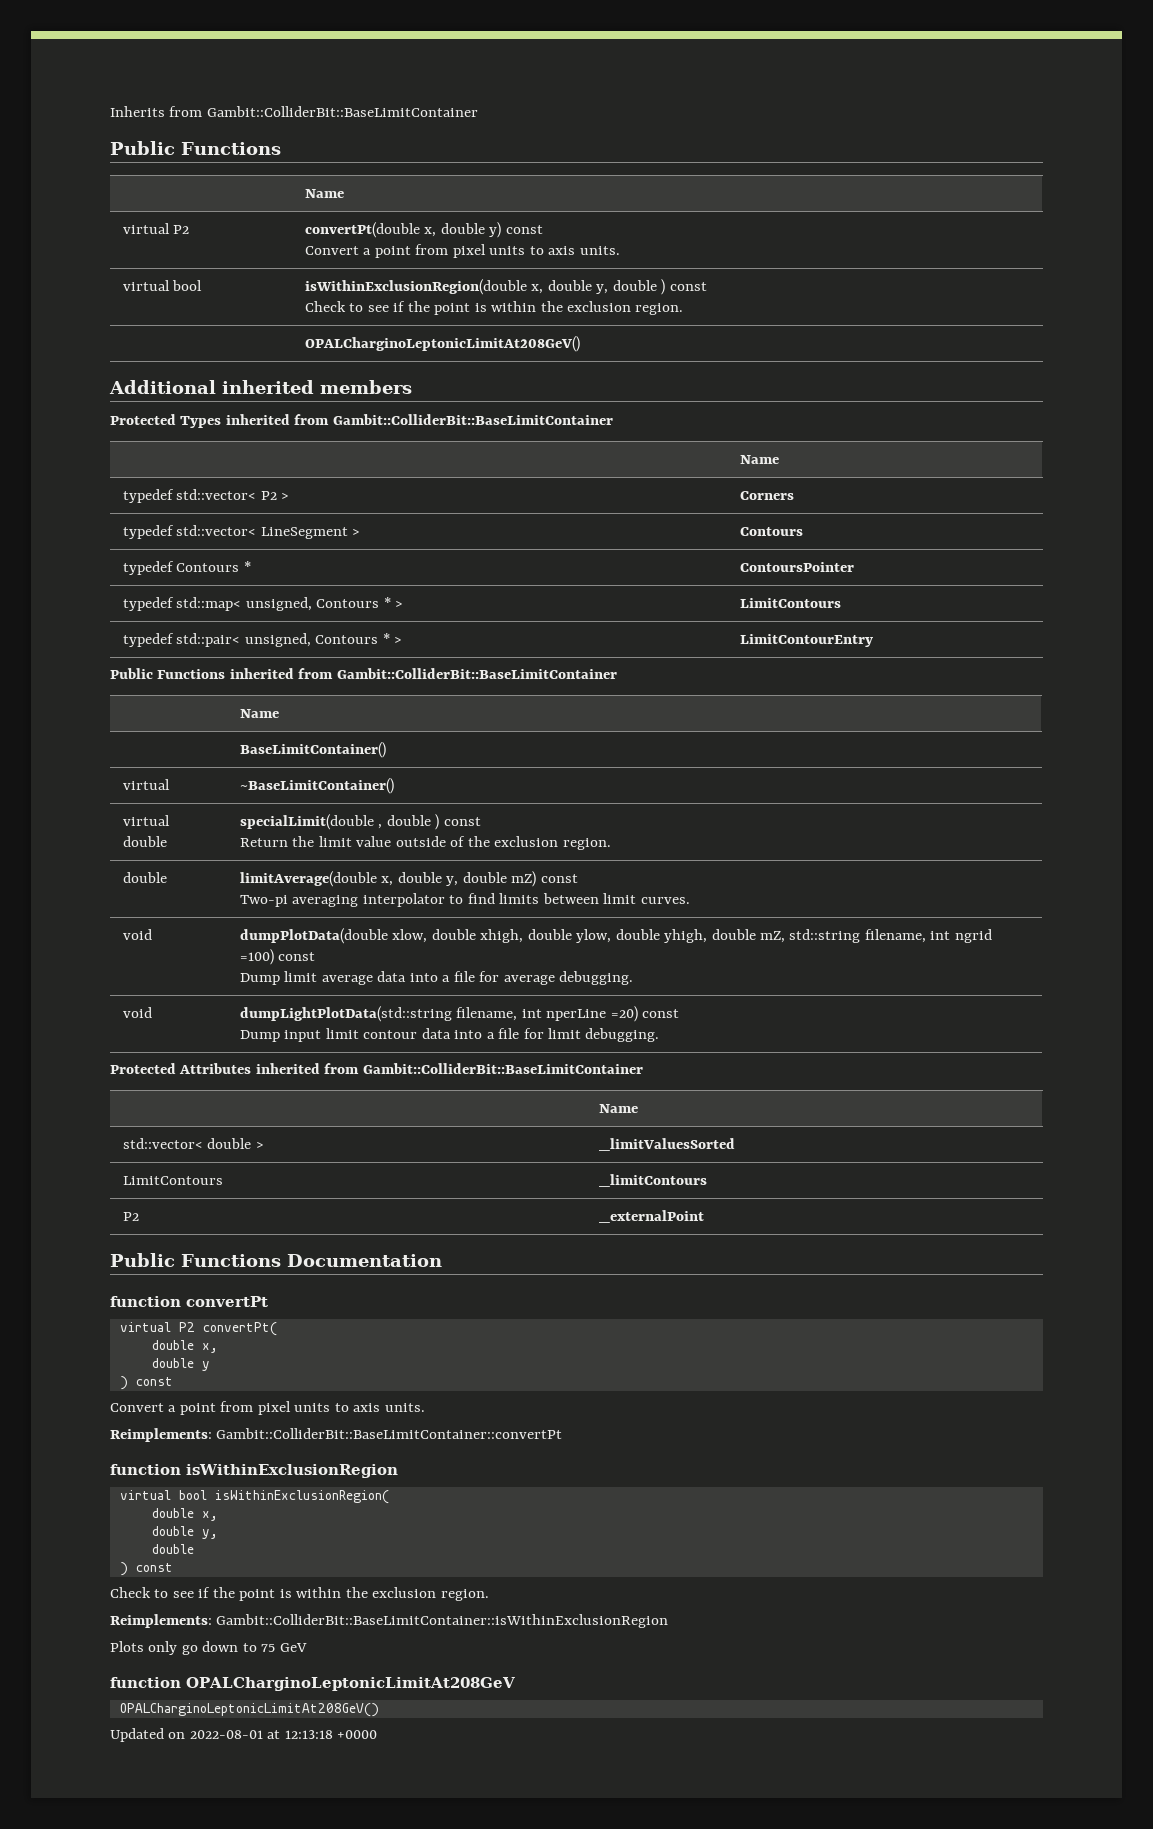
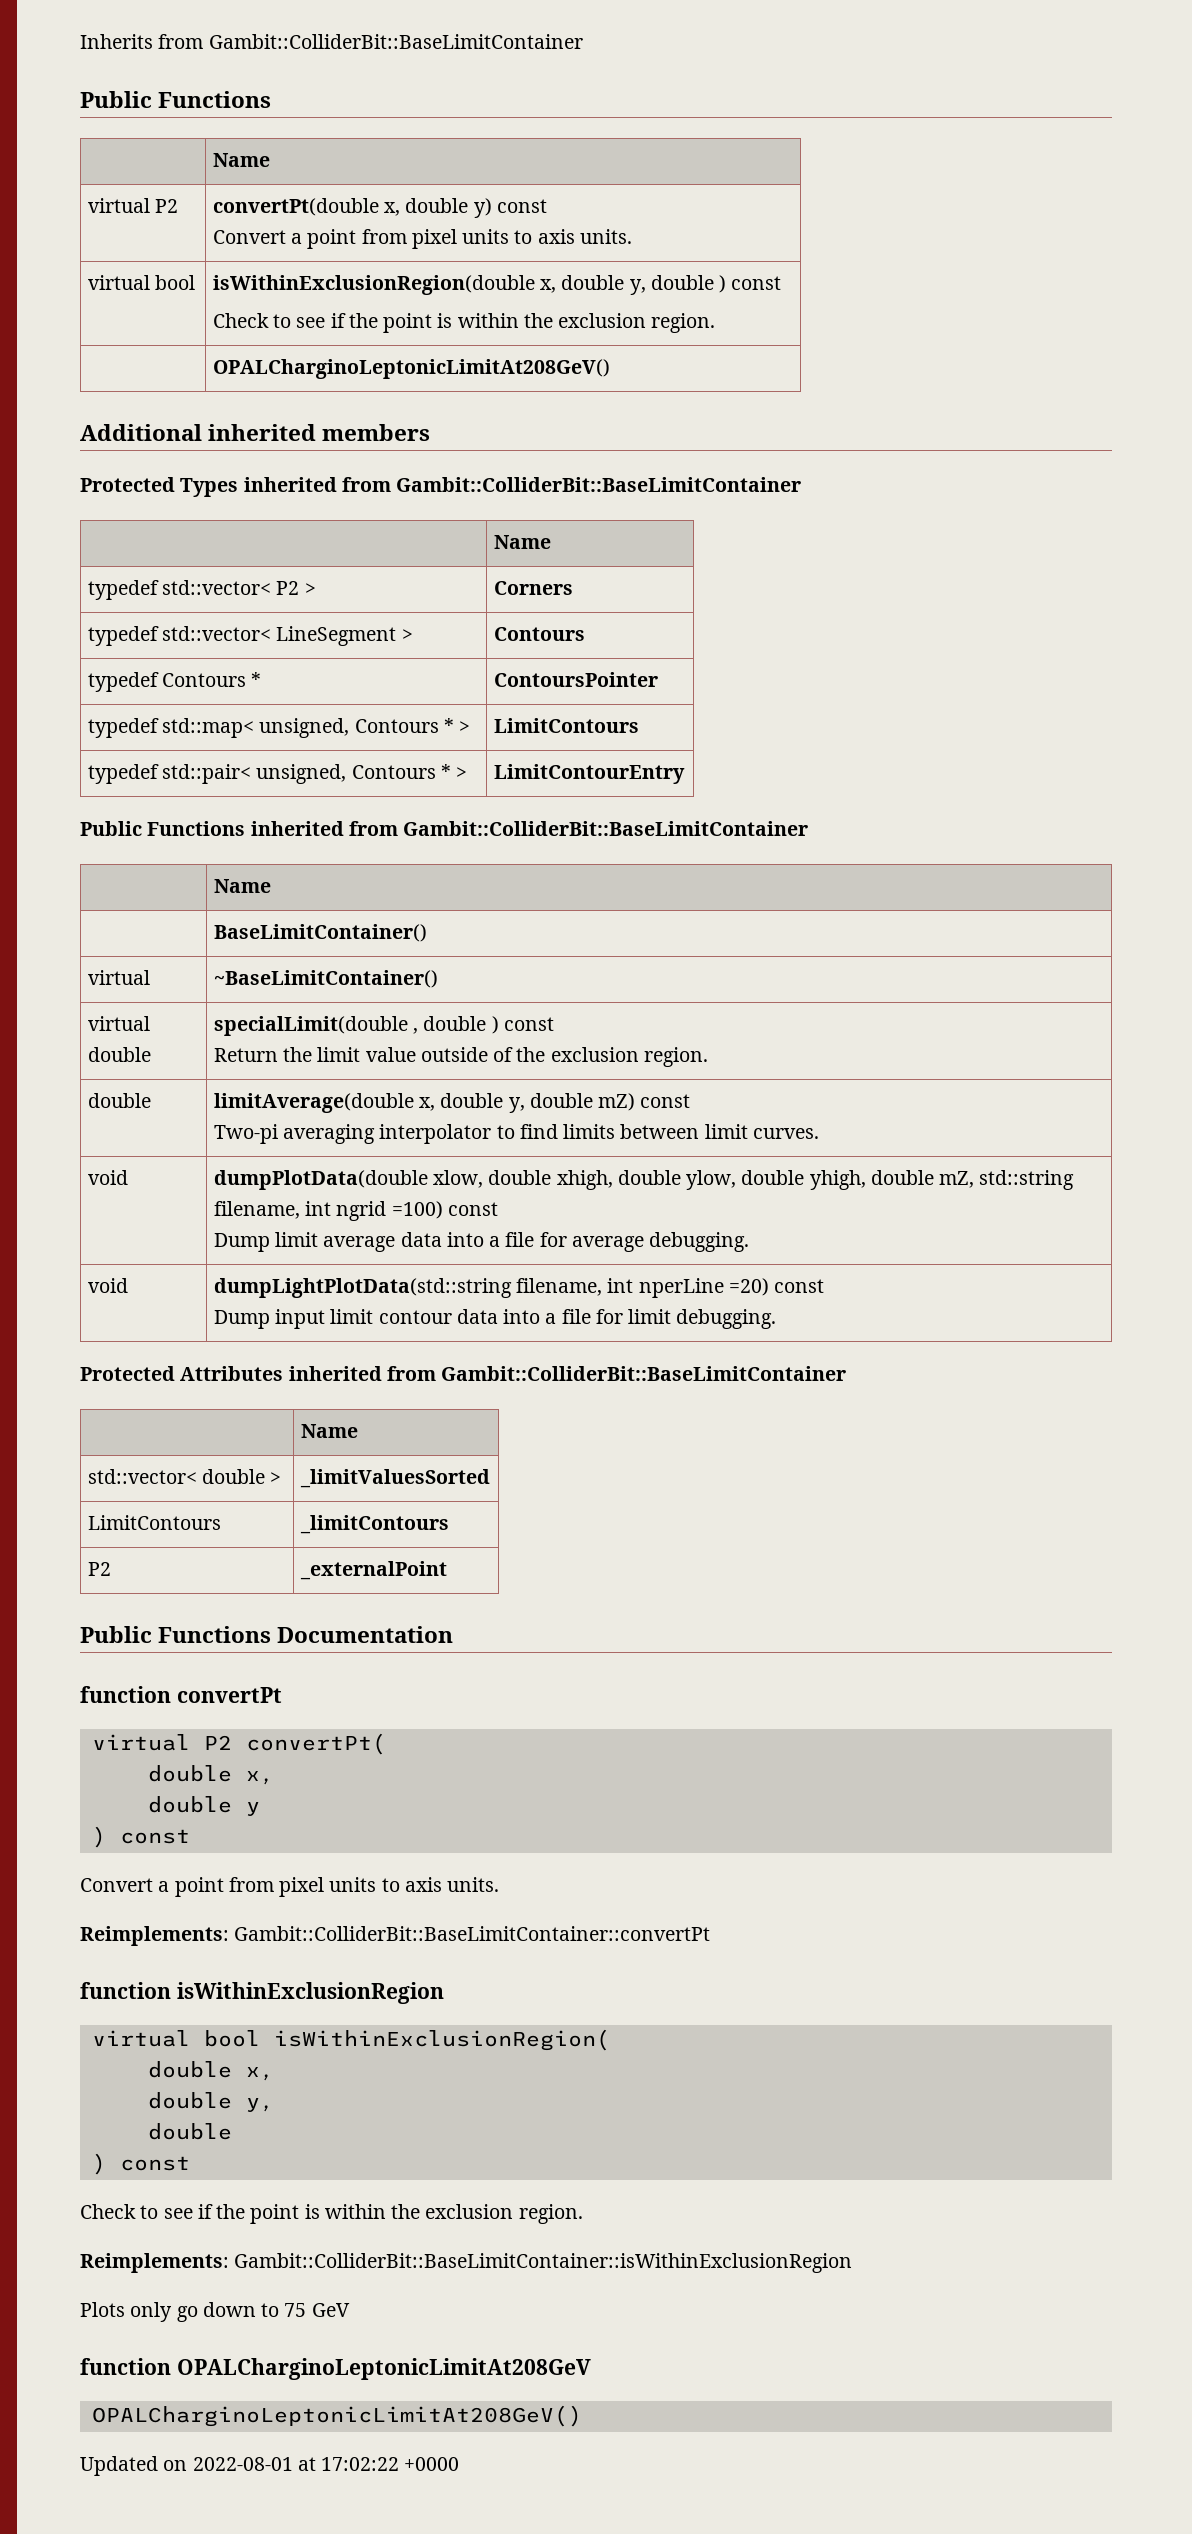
- Updated on 2022-08-01 at 12:13:18 +0000
+ Updated on 2022-08-01 at 17:02:22 +0000

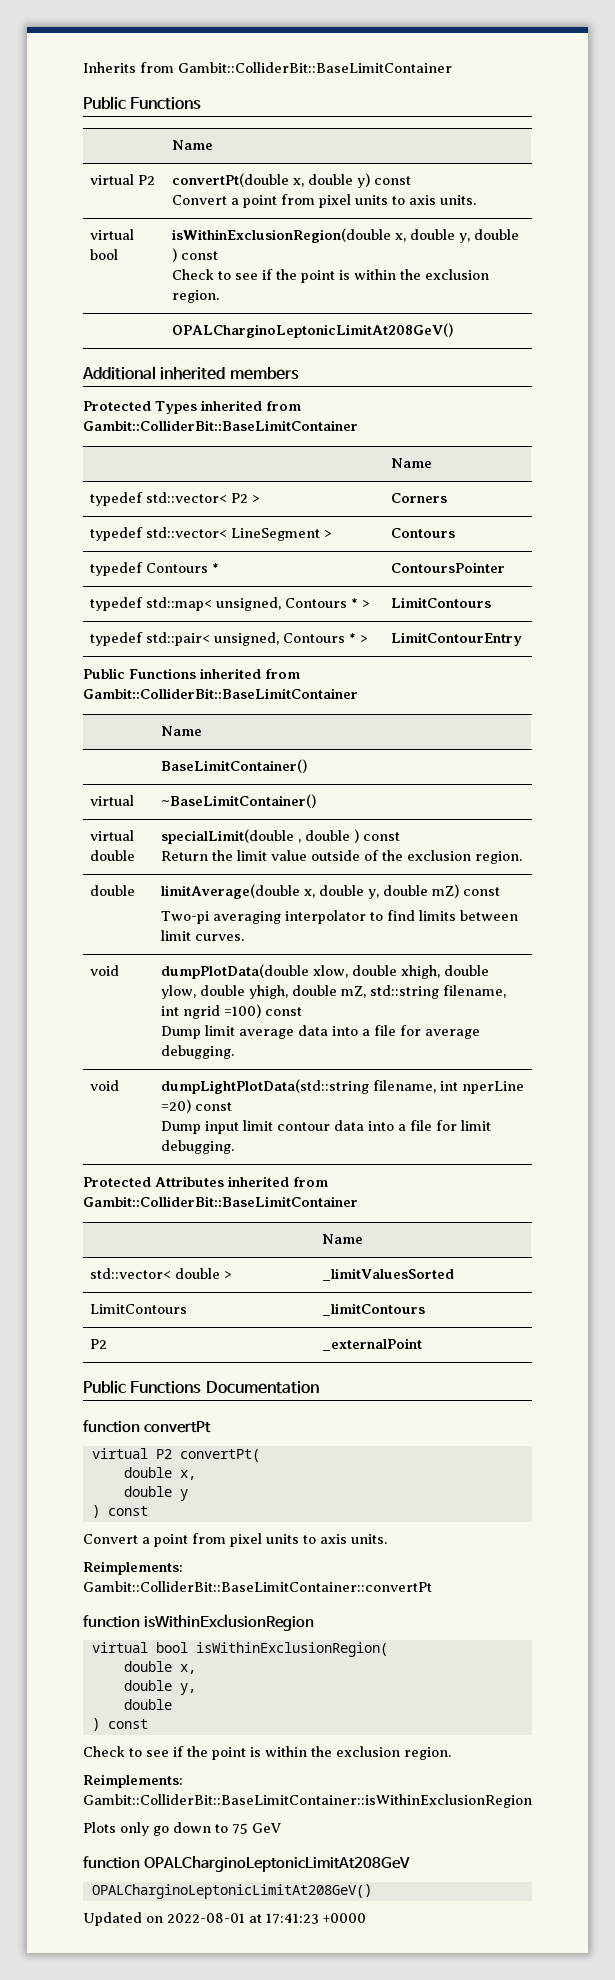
- Updated on 2022-08-01 at 17:02:22 +0000
+ Updated on 2022-08-01 at 17:41:23 +0000

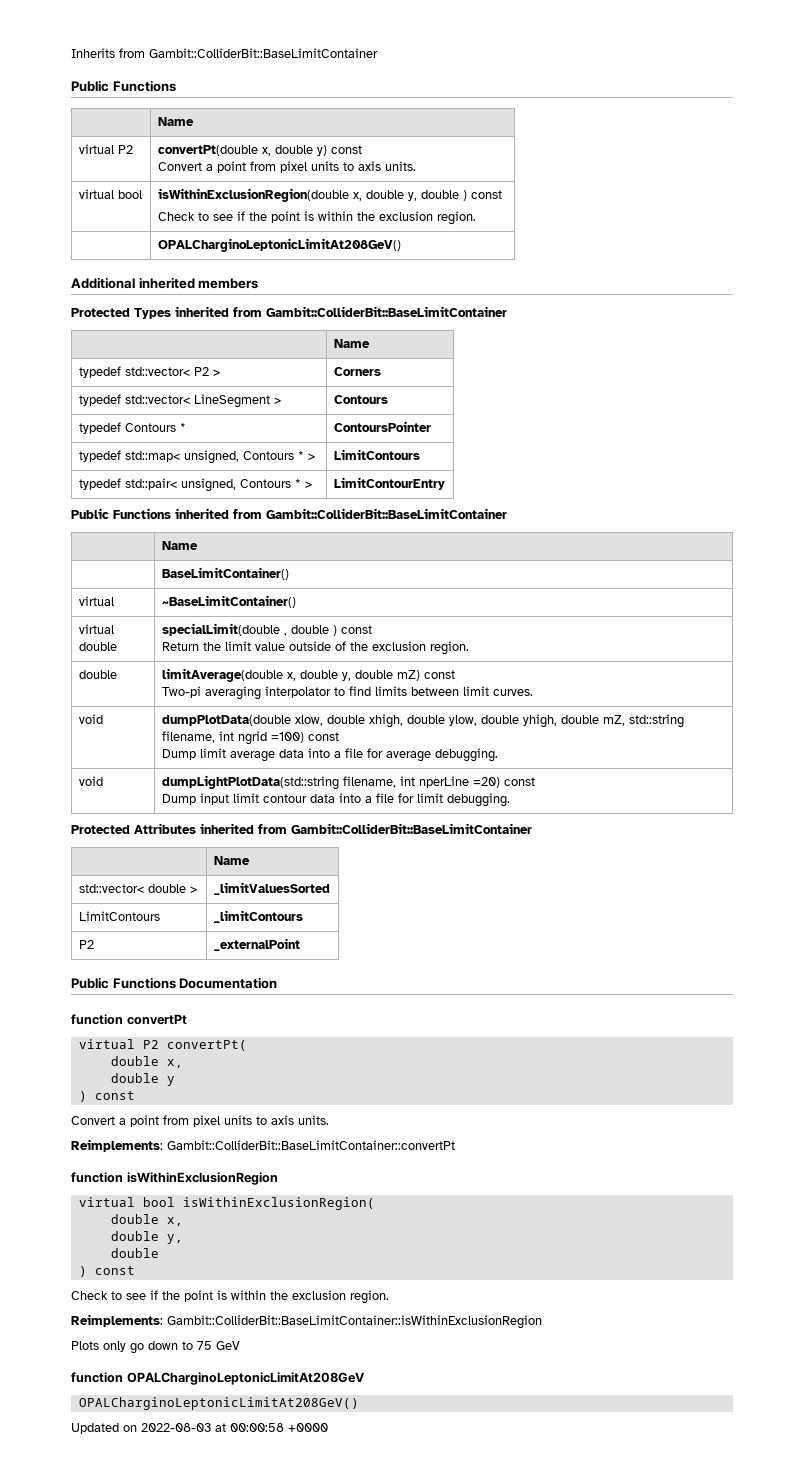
- Updated on 2022-08-01 at 17:41:23 +0000
+ Updated on 2022-08-03 at 00:00:58 +0000

